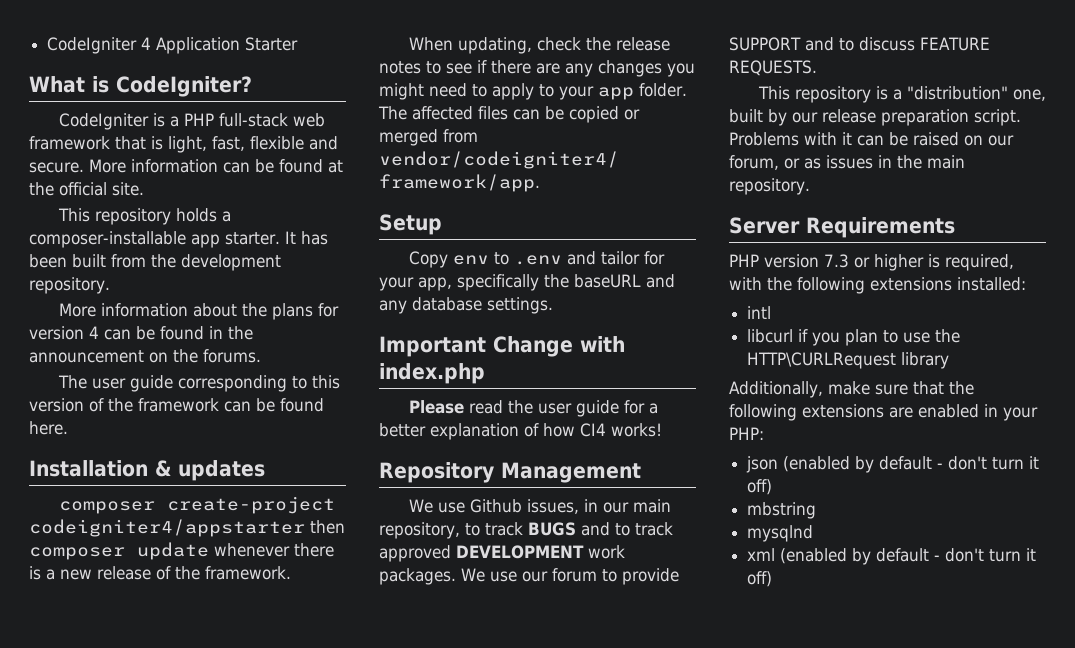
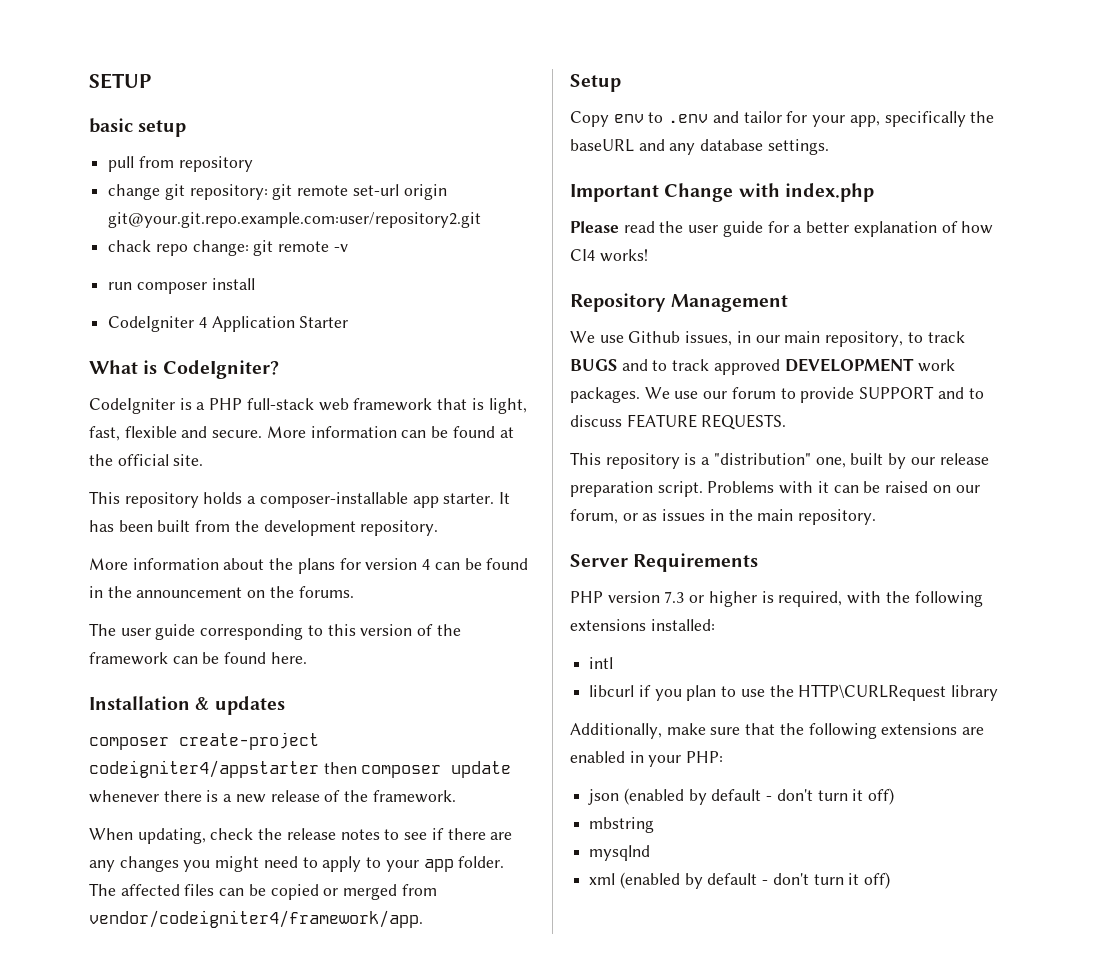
+ SETUP
+ basic setup
+ pull from repository
+ change git repository: git remote set-url origin git@your.git.repo.example.com:user/repository2.git
+ chack repo change: git remote -v
+ run composer install

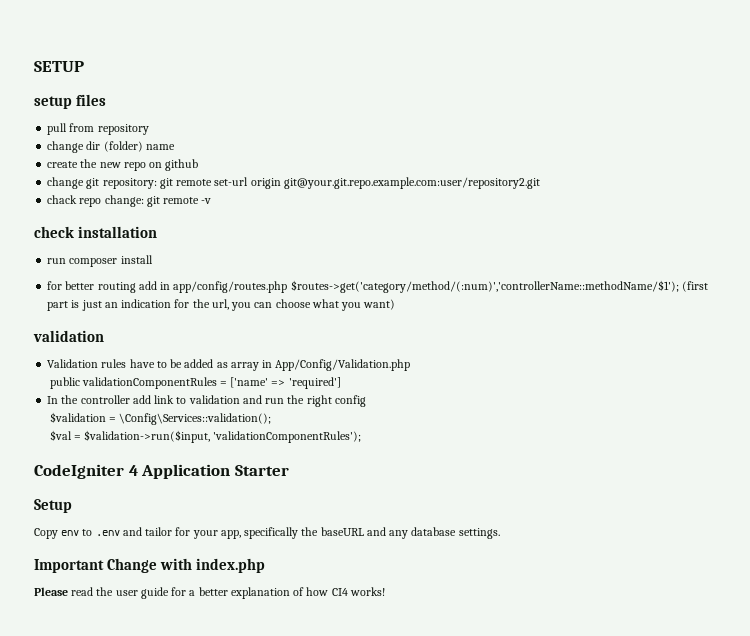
- basic setup
+ setup files
+ change dir (folder) name
+ create the new repo on github
+ check installation
+ for better routing add in app/config/routes.php $routes->get('category/method/(:num)','controllerName::methodName/$1'); (first part is just an indication for the url, you can choose what you want)
+ validation
+ Validation rules have to be added as array in App/Config/Validation.php
+ public validationComponentRules = ['name' => 'required']
+ In the controller add link to validation and run the right config
+ $validation = \Config\Services::validation();
+ $val = $validation->run($input, 'validationComponentRules');
  CodeIgniter 4 Application Starter
- What is CodeIgniter?
- CodeIgniter is a PHP full-stack web framework that is light, fast, flexible and secure. More information can be found at the official site.
- This repository holds a composer-installable app starter. It has been built from the development repository.
- More information about the plans for version 4 can be found in the announcement on the forums.
- The user guide corresponding to this version of the framework can be found here.
- Installation & updates
- composer create-project codeigniter4/appstarter then composer update whenever there is a new release of the framework.
- When updating, check the release notes to see if there are any changes you might need to apply to your app folder. The affected files can be copied or merged from vendor/codeigniter4/framework/app.
- Repository Management
- We use Github issues, in our main repository, to track BUGS and to track approved DEVELOPMENT work packages. We use our forum to provide SUPPORT and to discuss FEATURE REQUESTS.
- This repository is a "distribution" one, built by our release preparation script. Problems with it can be raised on our forum, or as issues in the main repository.
- Server Requirements
- PHP version 7.3 or higher is required, with the following extensions installed:
- intl
- libcurl if you plan to use the HTTP\CURLRequest library
- Additionally, make sure that the following extensions are enabled in your PHP:
- json (enabled by default - don't turn it off)
- mbstring
- mysqlnd
- xml (enabled by default - don't turn it off)

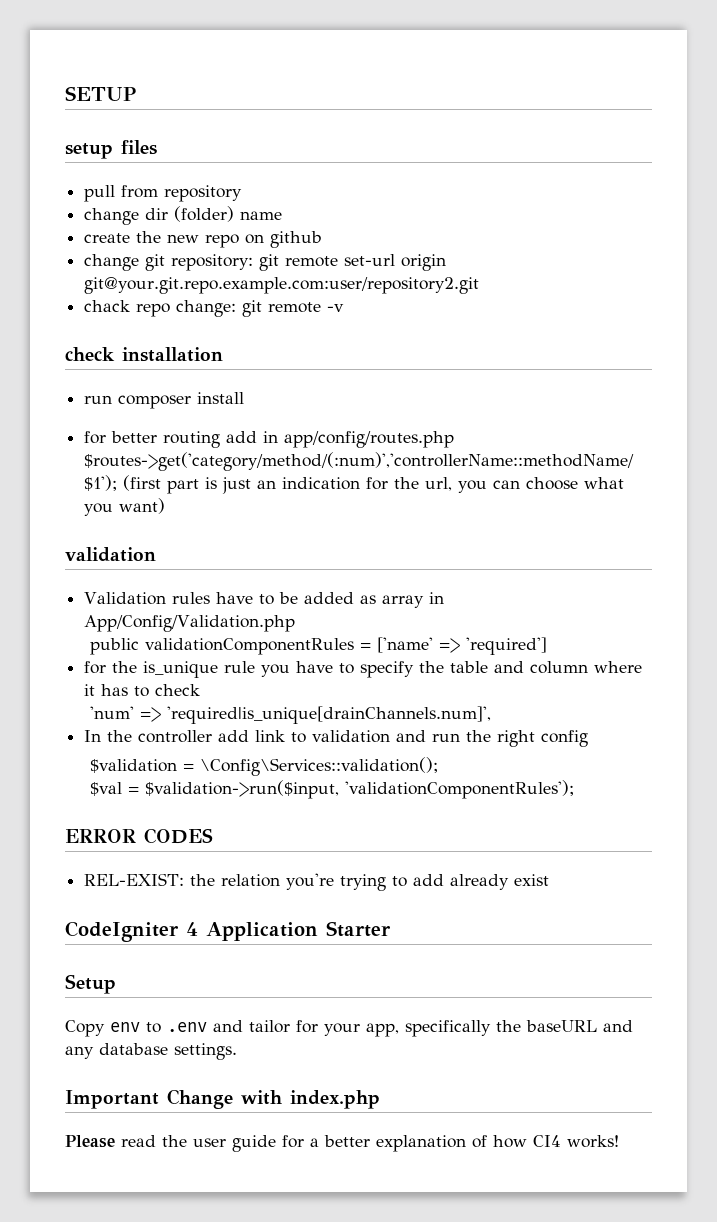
+ for the is_unique rule you have to specify the table and column where it has to check
+ 'num' => 'required|is_unique[drainChannels.num]',
+ ERROR CODES
+ REL-EXIST: the relation you're trying to add already exist

